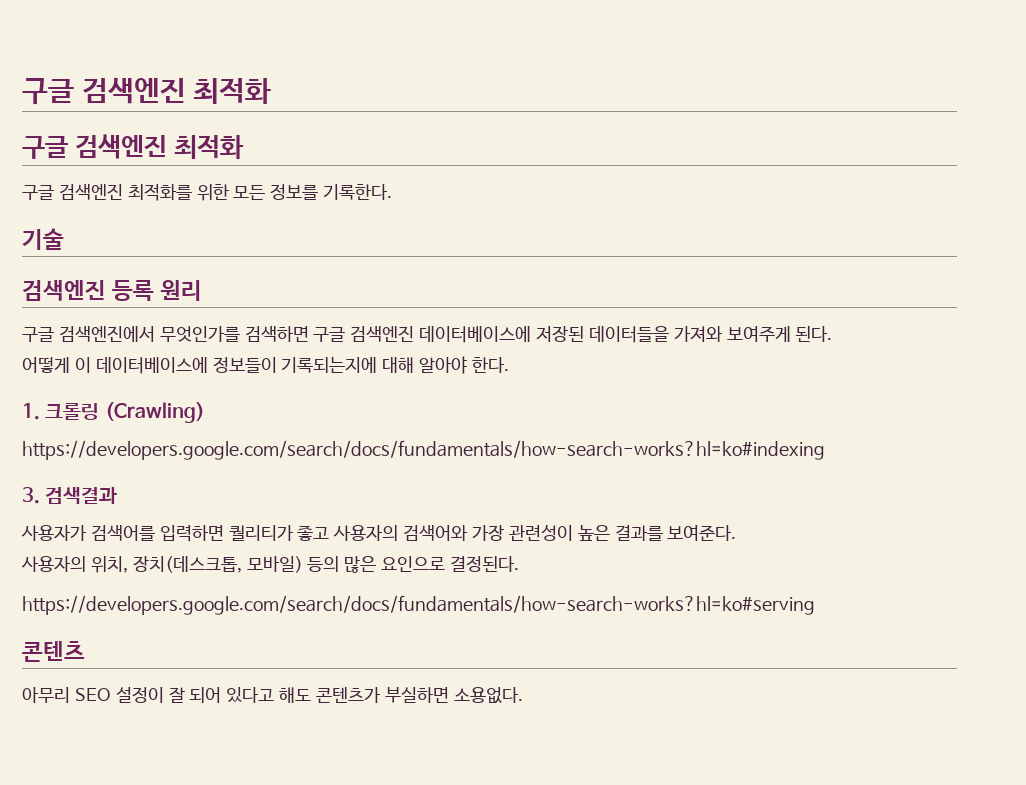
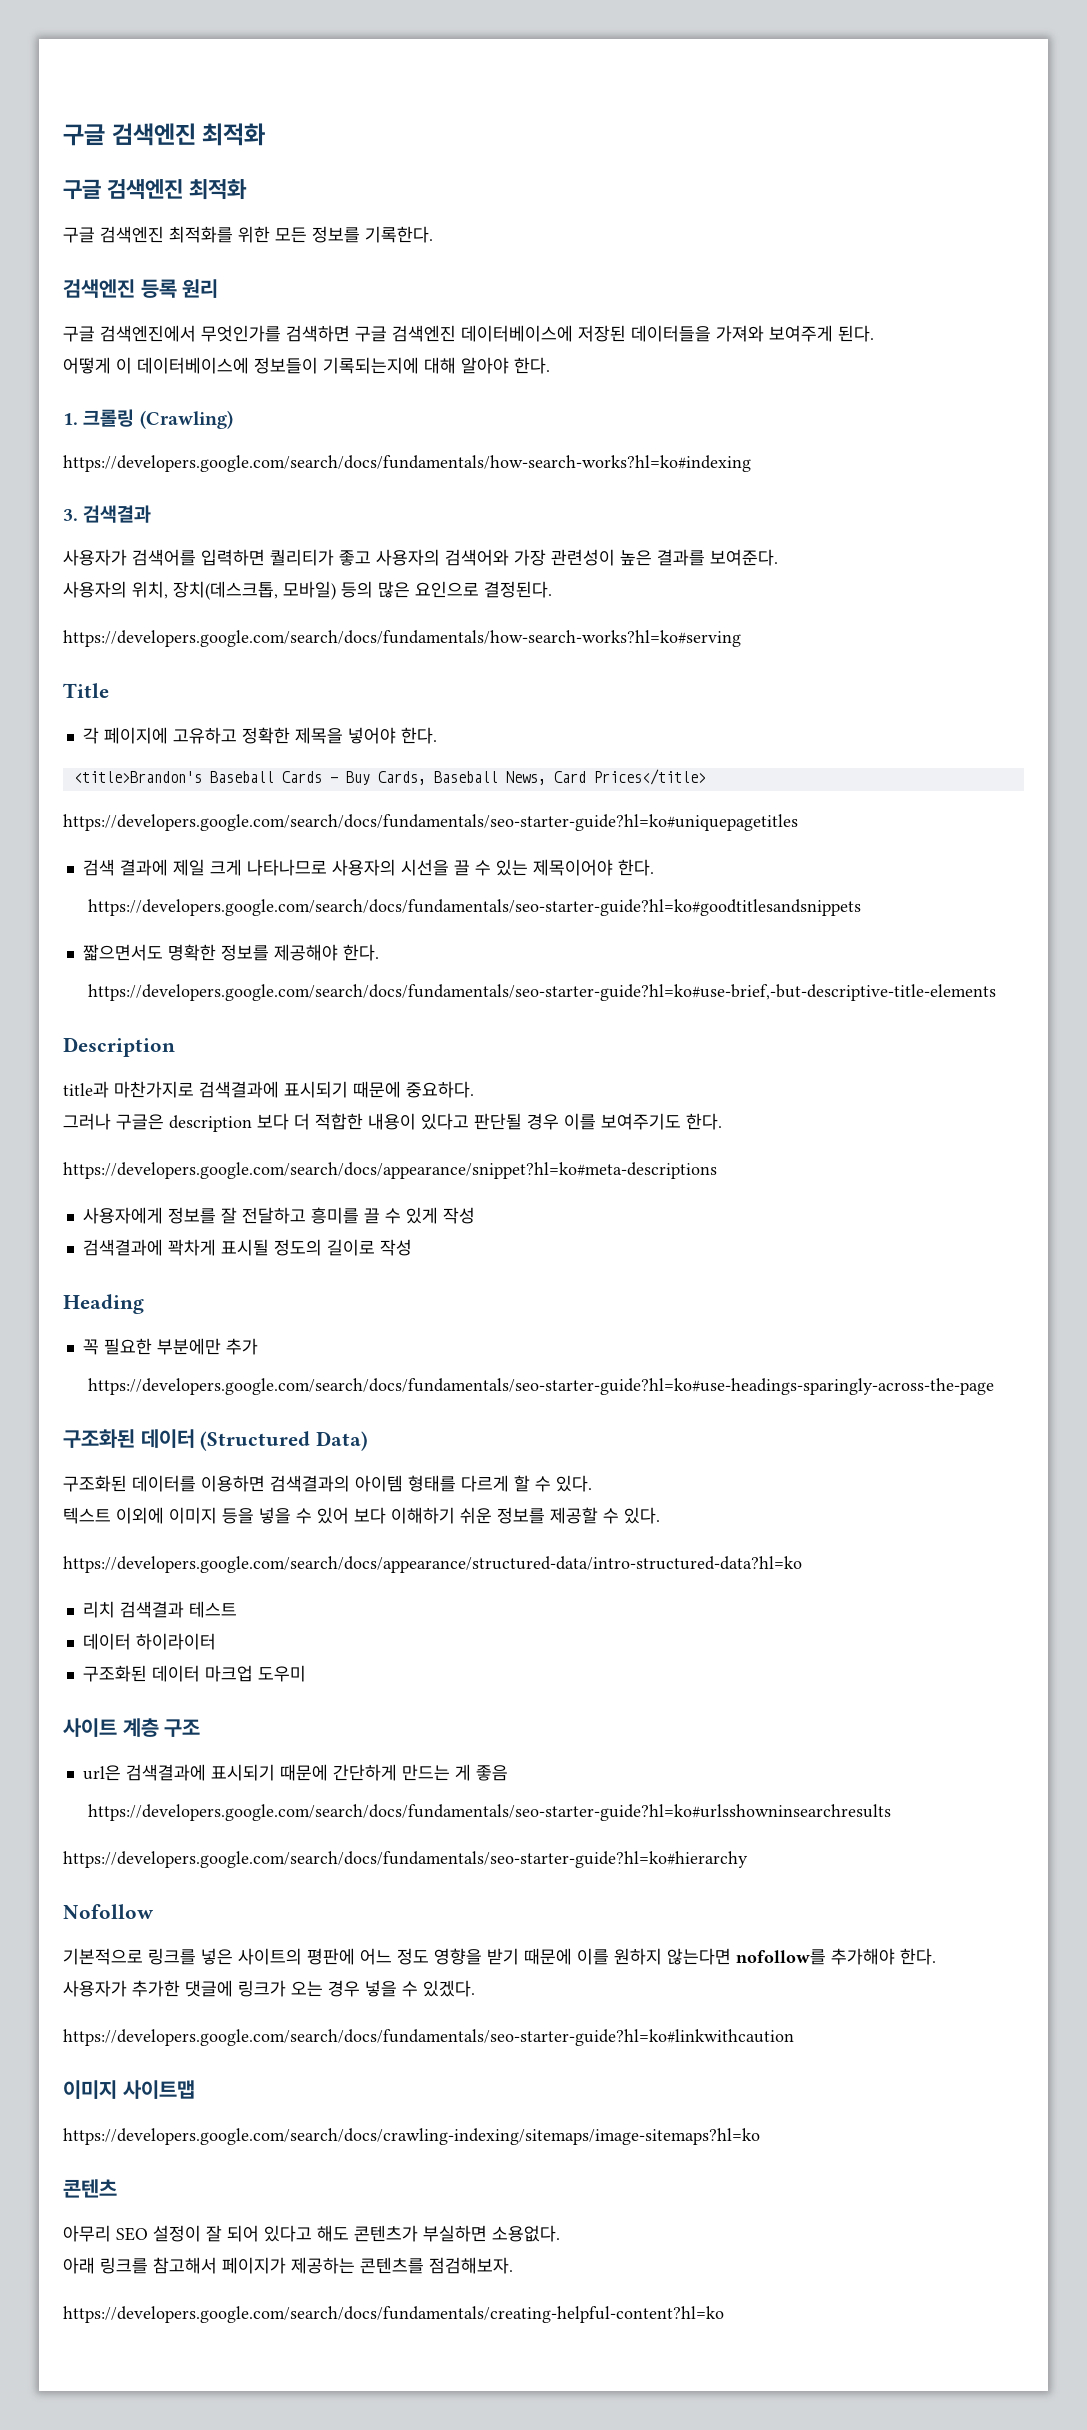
- 기술
+ Title
+ 각 페이지에 고유하고 정확한 제목을 넣어야 한다.
+ <title>Brandon's Baseball Cards - Buy Cards, Baseball News, Card Prices</title>
+ https://developers.google.com/search/docs/fundamentals/seo-starter-guide?hl=ko#uniquepagetitles
+ 검색 결과에 제일 크게 나타나므로 사용자의 시선을 끌 수 있는 제목이어야 한다.
+ https://developers.google.com/search/docs/fundamentals/seo-starter-guide?hl=ko#goodtitlesandsnippets
+ 짧으면서도 명확한 정보를 제공해야 한다.
+ https://developers.google.com/search/docs/fundamentals/seo-starter-guide?hl=ko#use-brief,-but-descriptive-title-elements
+ Description
+ title과 마찬가지로 검색결과에 표시되기 때문에 중요하다.
+ 그러나 구글은 description 보다 더 적합한 내용이 있다고 판단될 경우 이를 보여주기도 한다.
+ https://developers.google.com/search/docs/appearance/snippet?hl=ko#meta-descriptions
+ 사용자에게 정보를 잘 전달하고 흥미를 끌 수 있게 작성
+ 검색결과에 꽉차게 표시될 정도의 길이로 작성
+ Heading
+ 꼭 필요한 부분에만 추가
+ https://developers.google.com/search/docs/fundamentals/seo-starter-guide?hl=ko#use-headings-sparingly-across-the-page
+ 구조화된 데이터 (Structured Data)
+ 구조화된 데이터를 이용하면 검색결과의 아이템 형태를 다르게 할 수 있다.
+ 텍스트 이외에 이미지 등을 넣을 수 있어 보다 이해하기 쉬운 정보를 제공할 수 있다.
+ https://developers.google.com/search/docs/appearance/structured-data/intro-structured-data?hl=ko
+ 리치 검색결과 테스트
+ 데이터 하이라이터
+ 구조화된 데이터 마크업 도우미
+ 사이트 계층 구조
+ url은 검색결과에 표시되기 때문에 간단하게 만드는 게 좋음
+ https://developers.google.com/search/docs/fundamentals/seo-starter-guide?hl=ko#urlsshowninsearchresults
+ https://developers.google.com/search/docs/fundamentals/seo-starter-guide?hl=ko#hierarchy
+ Nofollow
+ 기본적으로 링크를 넣은 사이트의 평판에 어느 정도 영향을 받기 때문에 이를 원하지 않는다면 nofollow를 추가해야 한다.
+ 사용자가 추가한 댓글에 링크가 오는 경우 넣을 수 있겠다.
+ https://developers.google.com/search/docs/fundamentals/seo-starter-guide?hl=ko#linkwithcaution
+ 이미지 사이트맵
+ https://developers.google.com/search/docs/crawling-indexing/sitemaps/image-sitemaps?hl=ko
+ 아래 링크를 참고해서 페이지가 제공하는 콘텐츠를 점검해보자.
+ https://developers.google.com/search/docs/fundamentals/creating-helpful-content?hl=ko

